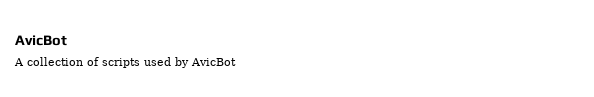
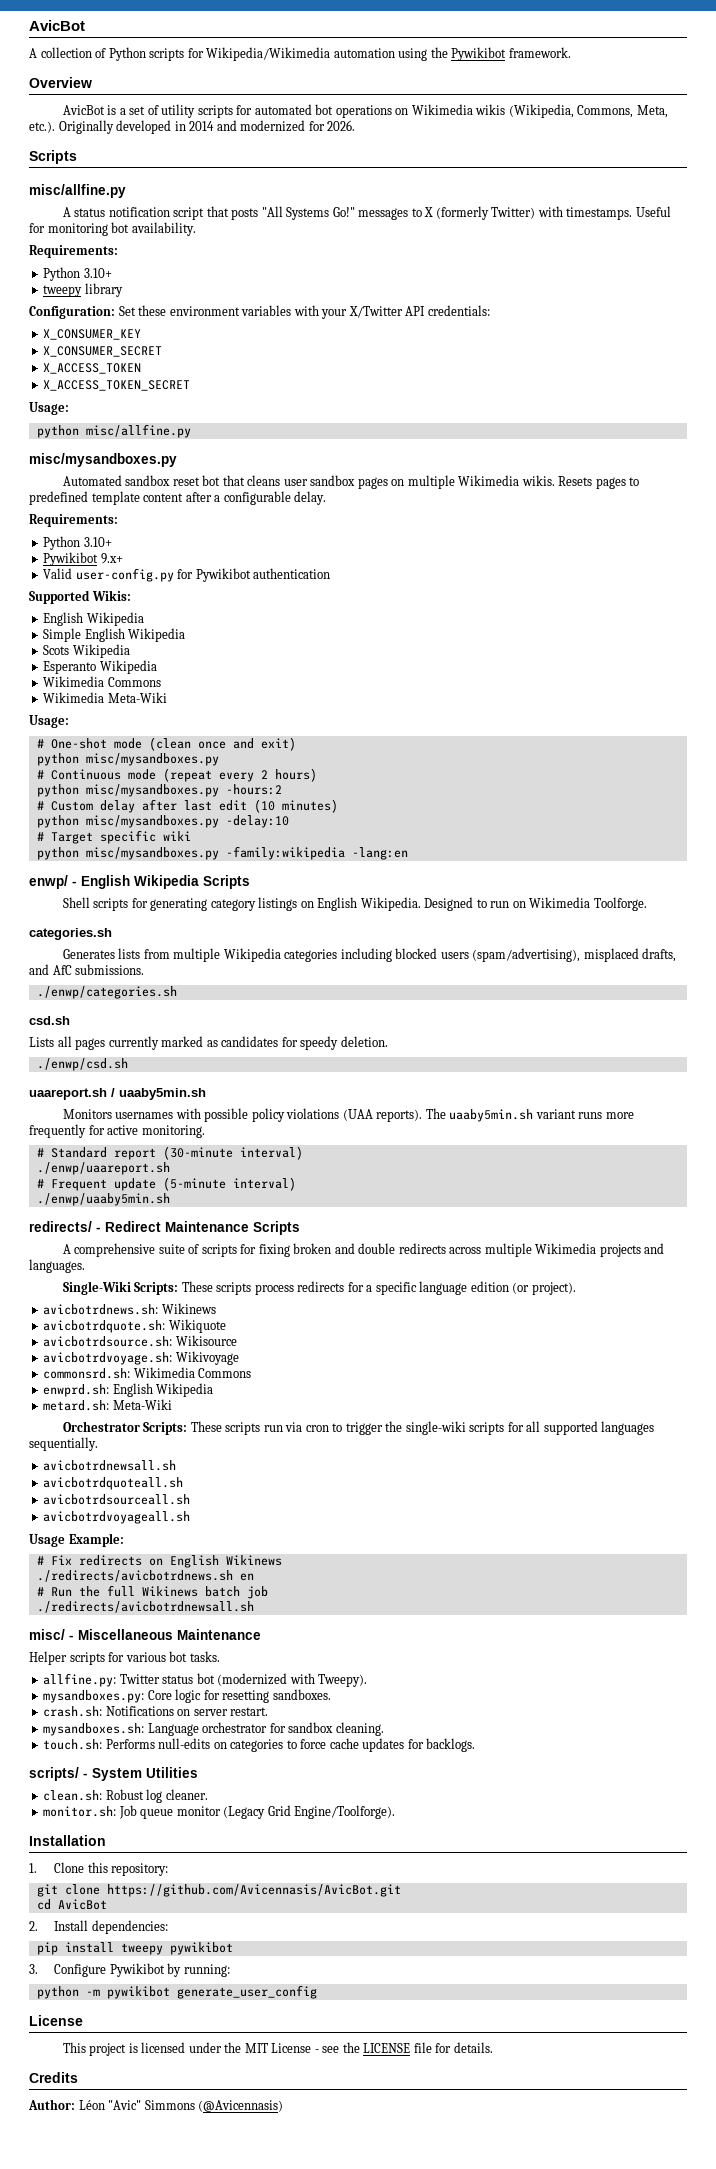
- A collection of scripts used by AvicBot
+ A collection of Python scripts for Wikipedia/Wikimedia automation using the Pywikibot framework.
+ Overview
+ AvicBot is a set of utility scripts for automated bot operations on Wikimedia wikis (Wikipedia, Commons, Meta, etc.). Originally developed in 2014 and modernized for 2026.
+ Scripts
+ misc/allfine.py
+ A status notification script that posts "All Systems Go!" messages to X (formerly Twitter) with timestamps. Useful for monitoring bot availability.
+ Requirements:
+ Python 3.10+
+ tweepy library
+ Configuration: Set these environment variables with your X/Twitter API credentials:
+ X_CONSUMER_KEY
+ X_CONSUMER_SECRET
+ X_ACCESS_TOKEN
+ X_ACCESS_TOKEN_SECRET
+ Usage:
+ python misc/allfine.py
+ misc/mysandboxes.py
+ Automated sandbox reset bot that cleans user sandbox pages on multiple Wikimedia wikis. Resets pages to predefined template content after a configurable delay.
+ Requirements:
+ Python 3.10+
+ Pywikibot 9.x+
+ Valid user-config.py for Pywikibot authentication
+ Supported Wikis:
+ English Wikipedia
+ Simple English Wikipedia
+ Scots Wikipedia
+ Esperanto Wikipedia
+ Wikimedia Commons
+ Wikimedia Meta-Wiki
+ Usage:
+ # One-shot mode (clean once and exit)
+ python misc/mysandboxes.py
+ # Continuous mode (repeat every 2 hours)
+ python misc/mysandboxes.py -hours:2
+ # Custom delay after last edit (10 minutes)
+ python misc/mysandboxes.py -delay:10
+ # Target specific wiki
+ python misc/mysandboxes.py -family:wikipedia -lang:en
+ enwp/ - English Wikipedia Scripts
+ Shell scripts for generating category listings on English Wikipedia. Designed to run on Wikimedia Toolforge.
+ categories.sh
+ Generates lists from multiple Wikipedia categories including blocked users (spam/advertising), misplaced drafts, and AfC submissions.
+ ./enwp/categories.sh
+ csd.sh
+ Lists all pages currently marked as candidates for speedy deletion.
+ ./enwp/csd.sh
+ uaareport.sh / uaaby5min.sh
+ Monitors usernames with possible policy violations (UAA reports). The uaaby5min.sh variant runs more frequently for active monitoring.
+ # Standard report (30-minute interval)
+ ./enwp/uaareport.sh
+ # Frequent update (5-minute interval)
+ ./enwp/uaaby5min.sh
+ redirects/ - Redirect Maintenance Scripts
+ A comprehensive suite of scripts for fixing broken and double redirects across multiple Wikimedia projects and languages.
+ Single-Wiki Scripts: These scripts process redirects for a specific language edition (or project).
+ avicbotrdnews.sh: Wikinews
+ avicbotrdquote.sh: Wikiquote
+ avicbotrdsource.sh: Wikisource
+ avicbotrdvoyage.sh: Wikivoyage
+ commonsrd.sh: Wikimedia Commons
+ enwprd.sh: English Wikipedia
+ metard.sh: Meta-Wiki
+ Orchestrator Scripts: These scripts run via cron to trigger the single-wiki scripts for all supported languages sequentially.
+ avicbotrdnewsall.sh
+ avicbotrdquoteall.sh
+ avicbotrdsourceall.sh
+ avicbotrdvoyageall.sh
+ Usage Example:
+ # Fix redirects on English Wikinews
+ ./redirects/avicbotrdnews.sh en
+ # Run the full Wikinews batch job
+ ./redirects/avicbotrdnewsall.sh
+ misc/ - Miscellaneous Maintenance
+ Helper scripts for various bot tasks.
+ allfine.py: Twitter status bot (modernized with Tweepy).
+ mysandboxes.py: Core logic for resetting sandboxes.
+ crash.sh: Notifications on server restart.
+ mysandboxes.sh: Language orchestrator for sandbox cleaning.
+ touch.sh: Performs null-edits on categories to force cache updates for backlogs.
+ scripts/ - System Utilities
+ clean.sh: Robust log cleaner.
+ monitor.sh: Job queue monitor (Legacy Grid Engine/Toolforge).
+ Installation
+ 1. Clone this repository:
+ git clone https://github.com/Avicennasis/AvicBot.git
+ cd AvicBot
+ 2. Install dependencies:
+ pip install tweepy pywikibot
+ 3. Configure Pywikibot by running:
+ python -m pywikibot generate_user_config
+ License
+ This project is licensed under the MIT License - see the LICENSE file for details.
+ Credits
+ Author: Léon "Avic" Simmons (@Avicennasis)

